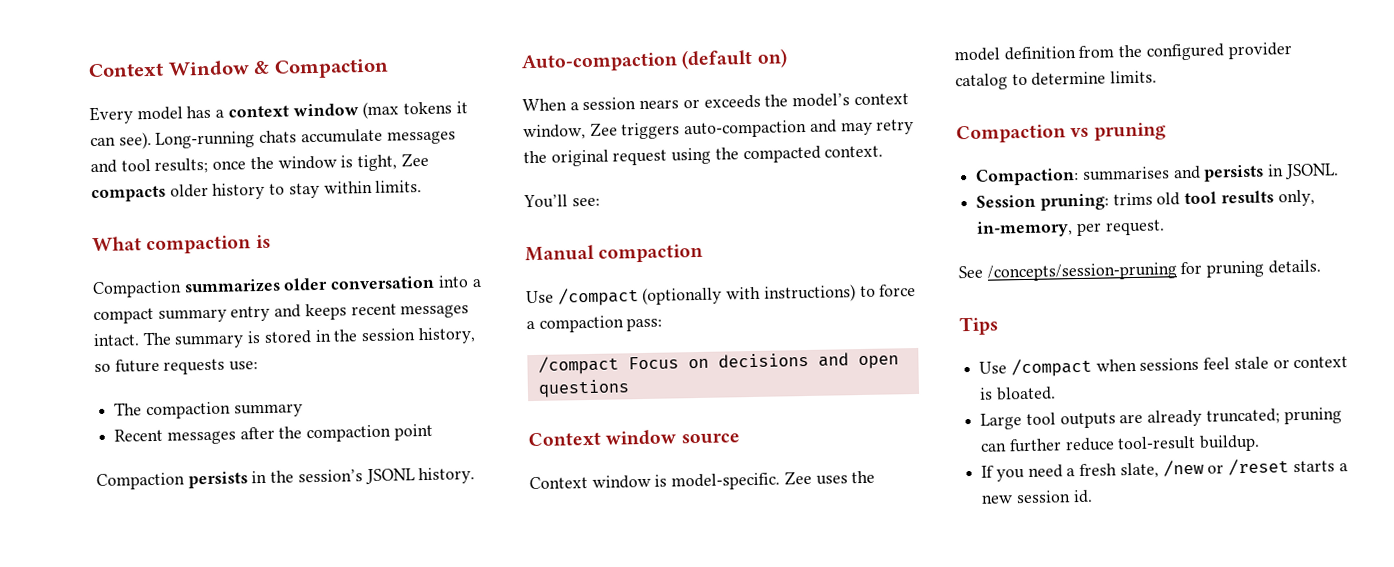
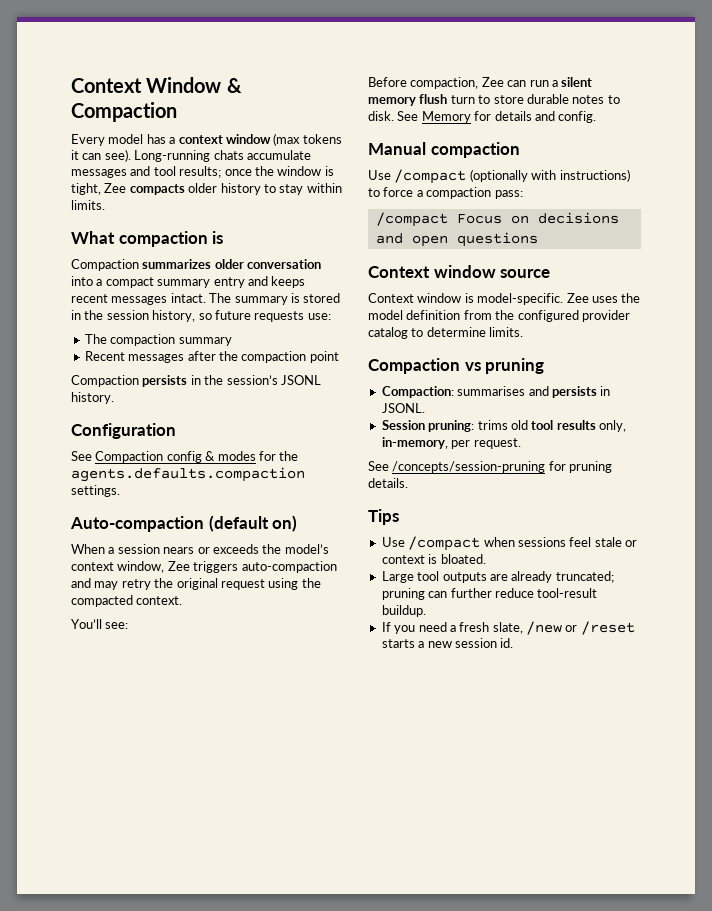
+ Configuration
+ See Compaction config & modes for the agents.defaults.compaction settings.
+ Before compaction, Zee can run a silent memory flush turn to store durable notes to disk. See Memory for details and config.

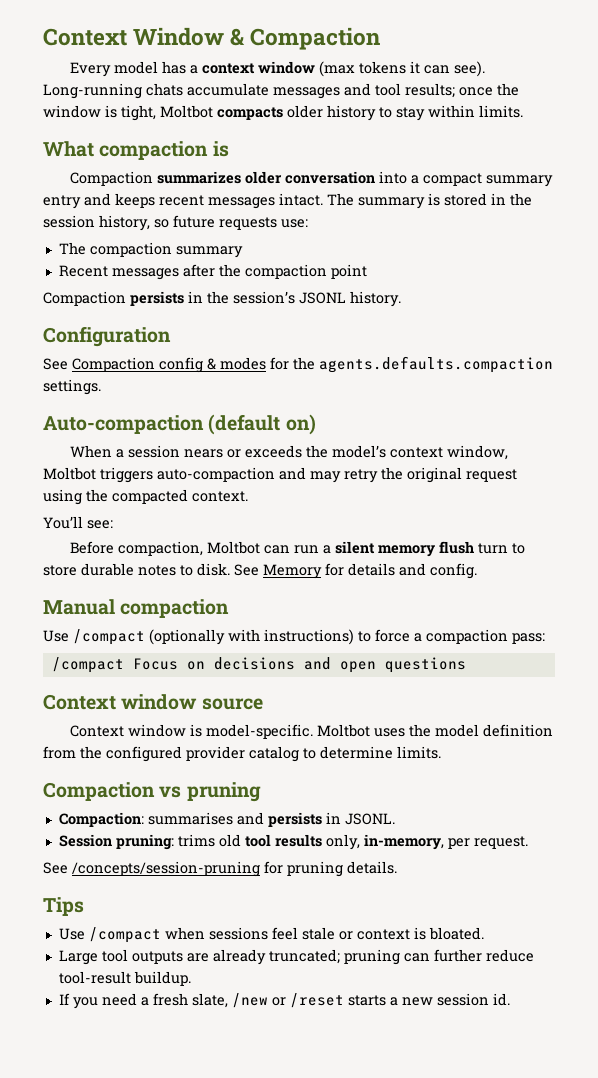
- Long-running chats accumulate messages and tool results; once the window is tight, Zee compacts older history to stay within limits.
+ Long-running chats accumulate messages and tool results; once the window is tight, Moltbot compacts older history to stay within limits.
- When a session nears or exceeds the model’s context window, Zee triggers auto-compaction and may retry the original request using the compacted context.
+ When a session nears or exceeds the model’s context window, Moltbot triggers auto-compaction and may retry the original request using the compacted context.
- Before compaction, Zee can run a silent memory flush turn to store durable notes to disk.
+ Before compaction, Moltbot can run a silent memory flush turn to store durable notes to disk.
- Zee uses the model definition from the configured provider catalog to determine limits.
+ Moltbot uses the model definition from the configured provider catalog to determine limits.

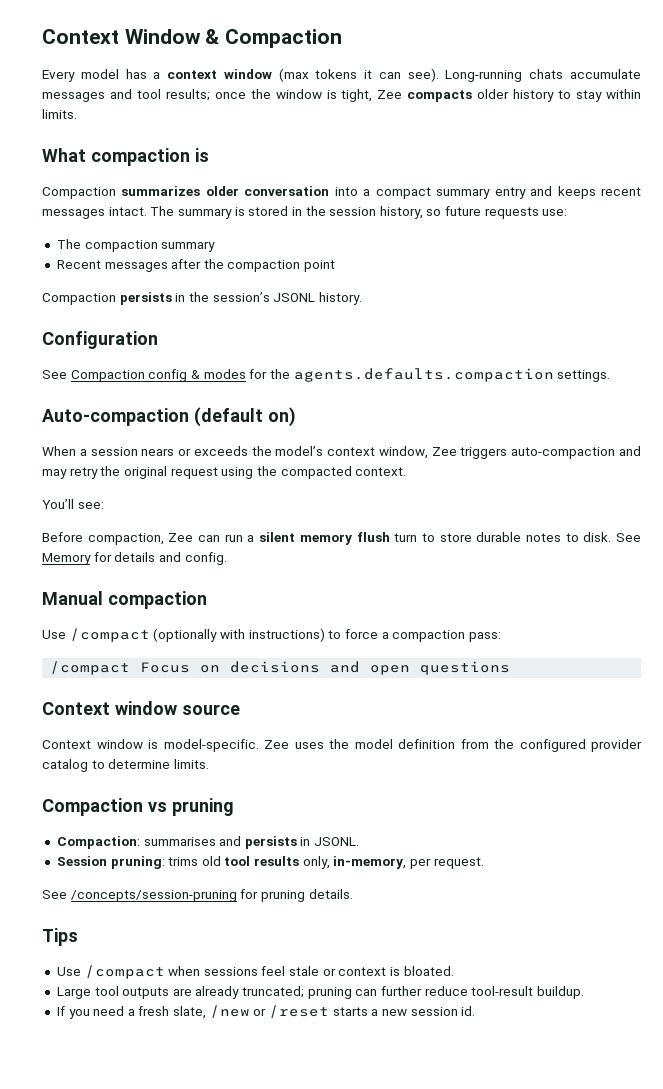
- Long-running chats accumulate messages and tool results; once the window is tight, Moltbot compacts older history to stay within limits.
+ Long-running chats accumulate messages and tool results; once the window is tight, Zee compacts older history to stay within limits.
- When a session nears or exceeds the model’s context window, Moltbot triggers auto-compaction and may retry the original request using the compacted context.
+ When a session nears or exceeds the model’s context window, Zee triggers auto-compaction and may retry the original request using the compacted context.
- Before compaction, Moltbot can run a silent memory flush turn to store durable notes to disk.
+ Before compaction, Zee can run a silent memory flush turn to store durable notes to disk.
- Moltbot uses the model definition from the configured provider catalog to determine limits.
+ Zee uses the model definition from the configured provider catalog to determine limits.

